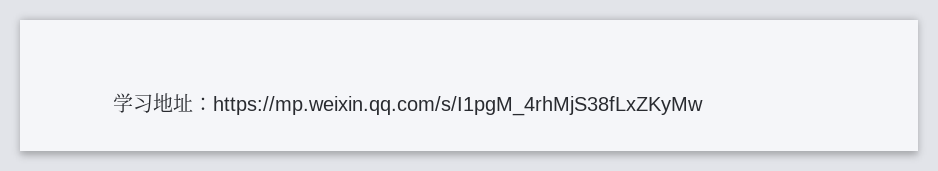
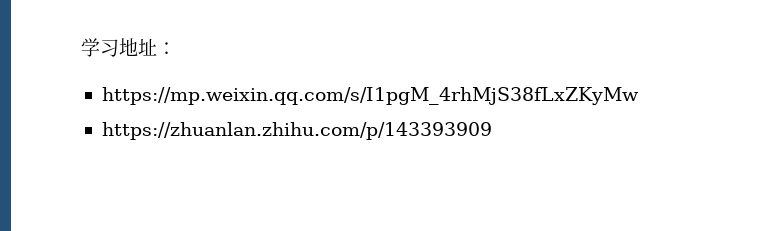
- 学习地址：https://mp.weixin.qq.com/s/I1pgM_4rhMjS38fLxZKyMw
+ 学习地址：
+ https://mp.weixin.qq.com/s/I1pgM_4rhMjS38fLxZKyMw
+ https://zhuanlan.zhihu.com/p/143393909

